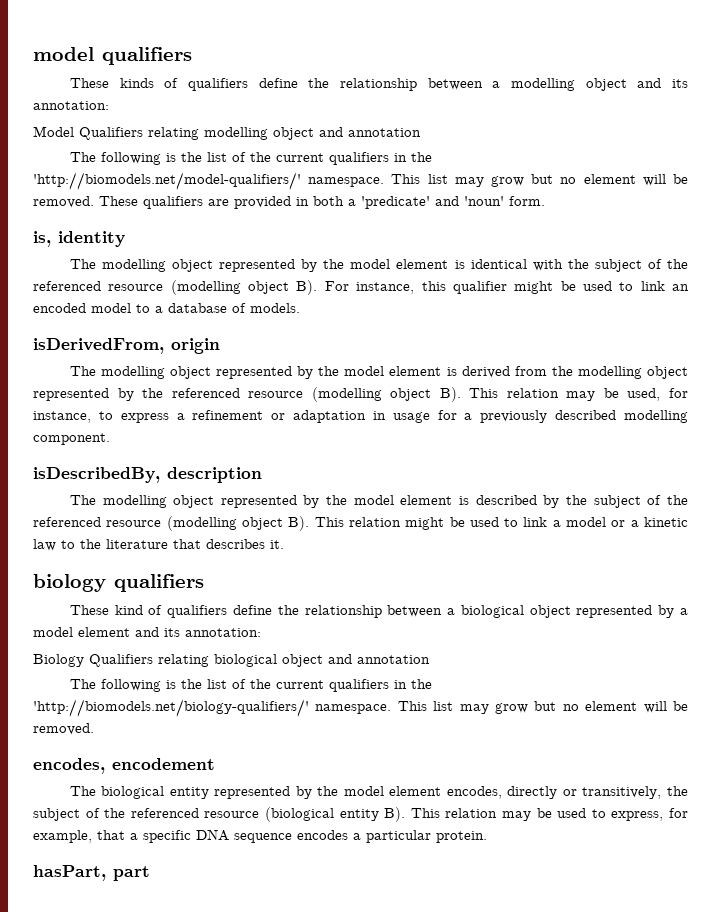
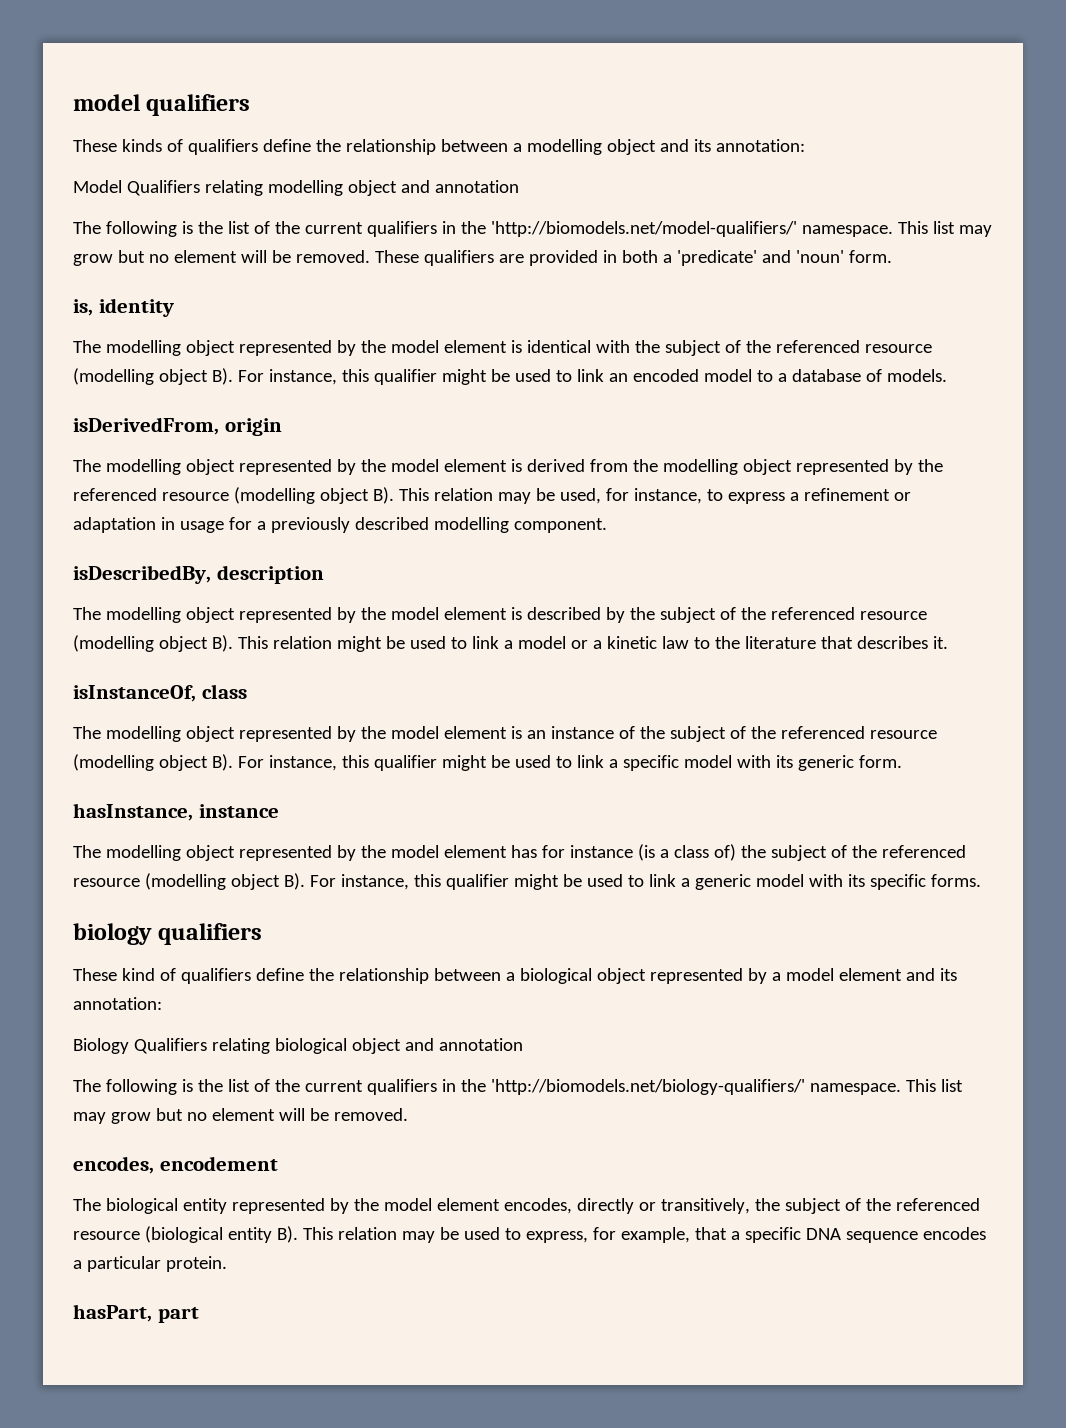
+ isInstanceOf, class
+ The modelling object represented by the model element is an instance of the subject of the referenced resource (modelling object B). For instance, this qualifier might be used to link a specific model with its generic form.
+ hasInstance, instance
+ The modelling object represented by the model element has for instance (is a class of) the subject of the referenced resource (modelling object B). For instance, this qualifier might be used to link a generic model with its specific forms.

